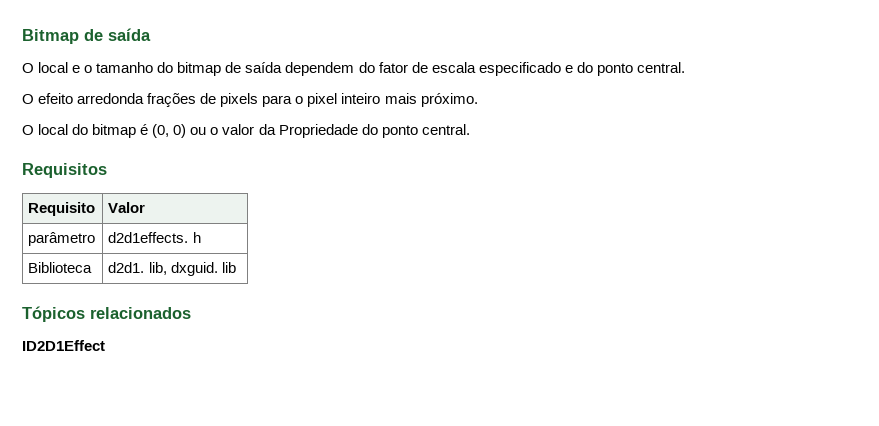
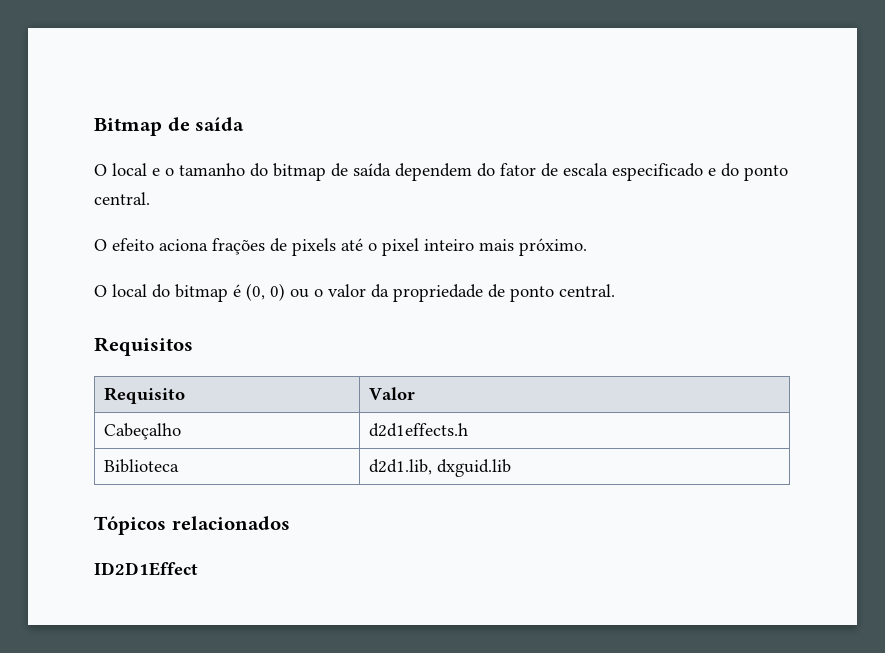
- O efeito arredonda frações de pixels para o pixel inteiro mais próximo.
+ O efeito aciona frações de pixels até o pixel inteiro mais próximo.
- O local do bitmap é (0, 0) ou o valor da Propriedade do ponto central.
+ O local do bitmap é (0, 0) ou o valor da propriedade de ponto central.
- parâmetro | d2d1effects. h
- Biblioteca | d2d1. lib, dxguid. lib
+ Cabeçalho | d2d1effects.h
+ Biblioteca | d2d1.lib, dxguid.lib

